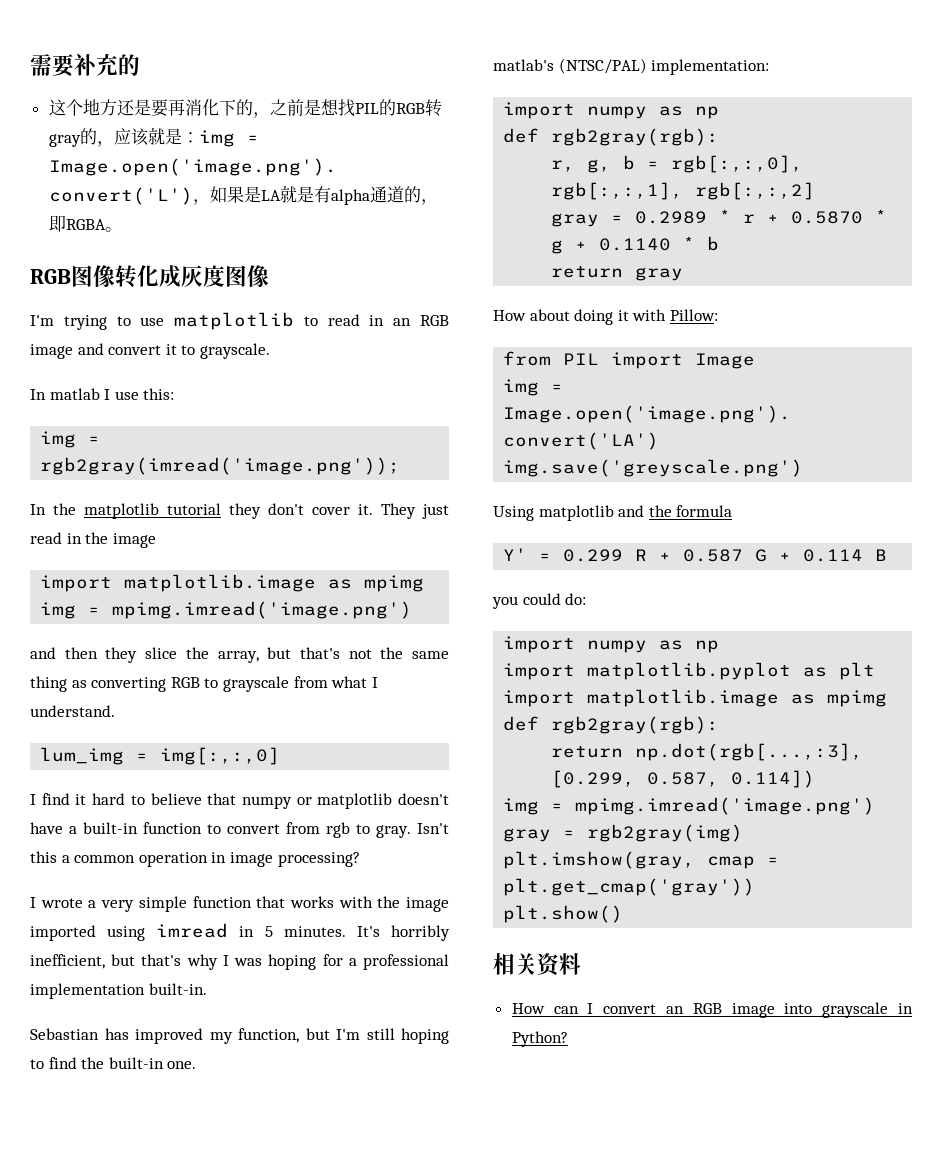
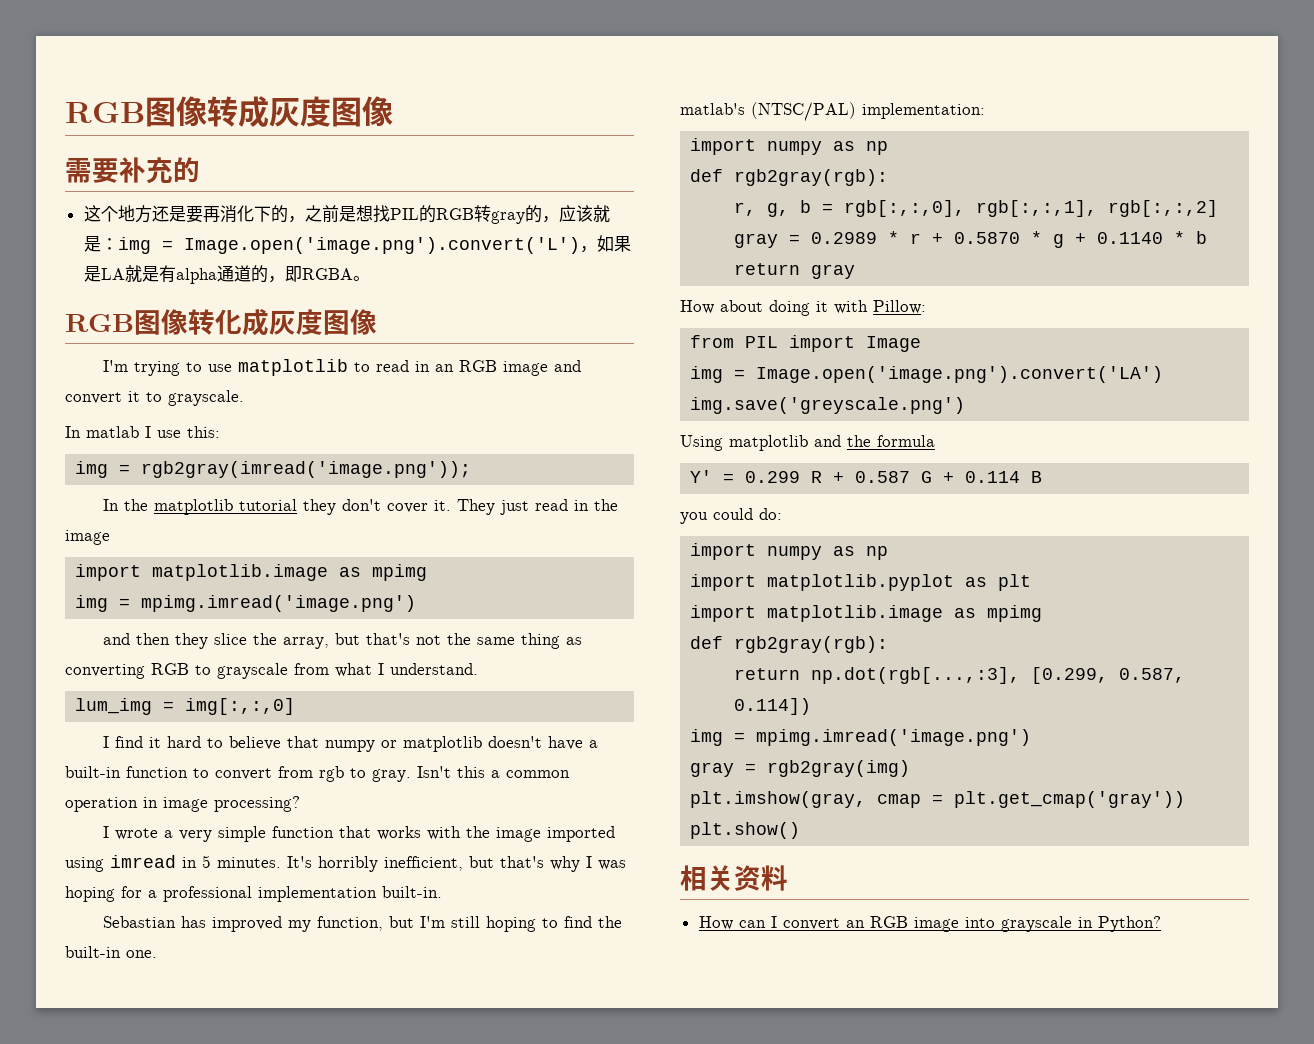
+ RGB图像转成灰度图像

